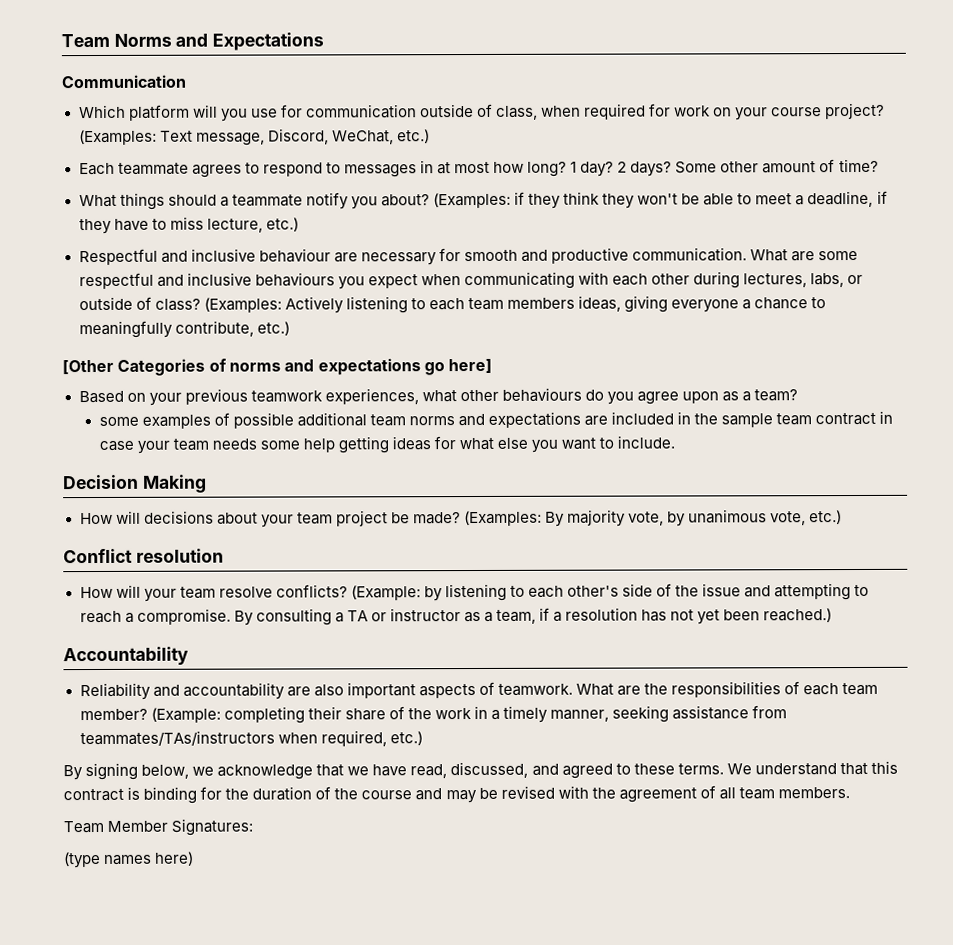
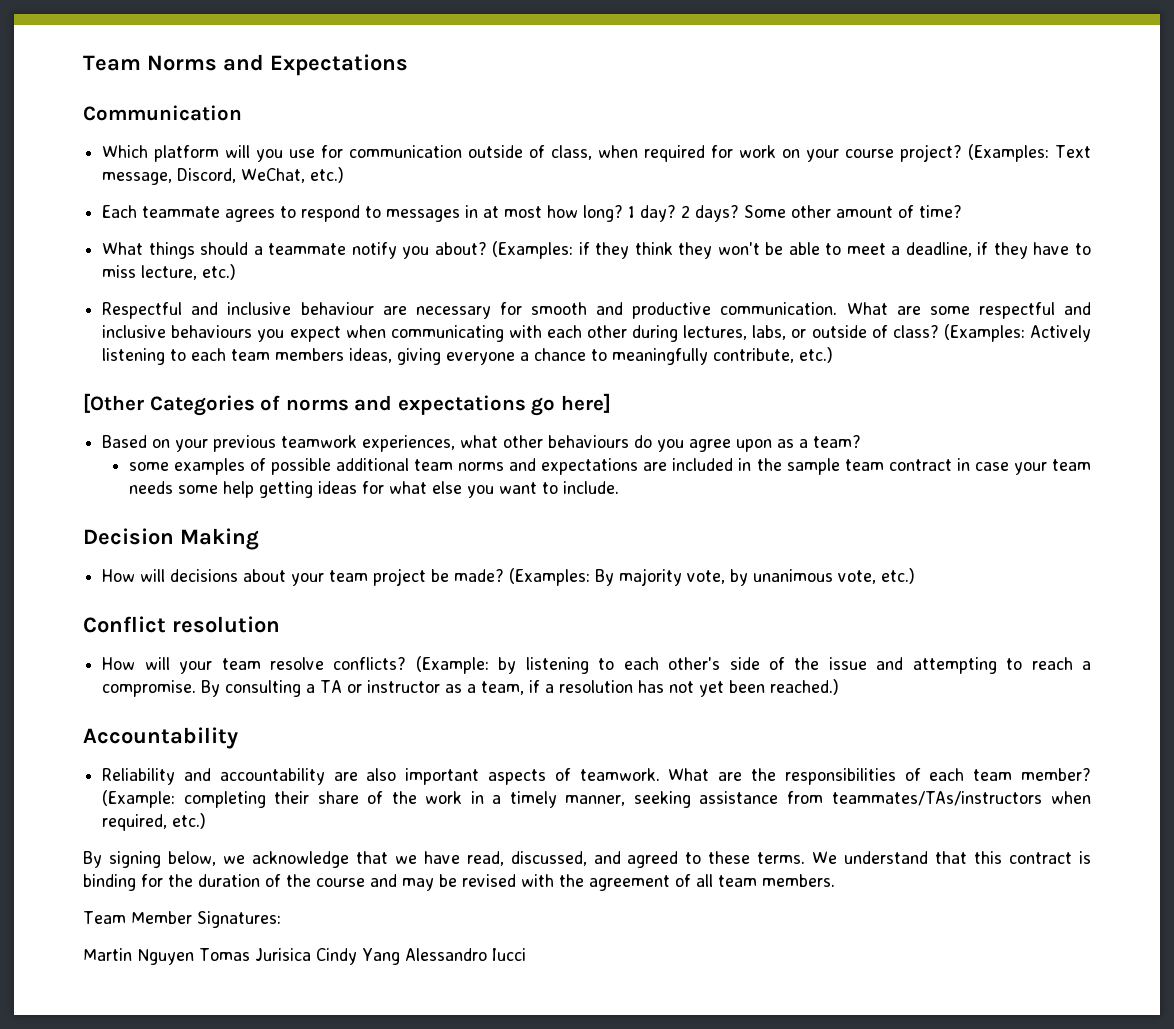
- (type names here)
+ Martin Nguyen Tomas Jurisica Cindy Yang Alessandro Iucci

